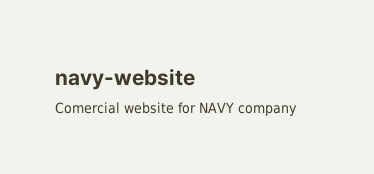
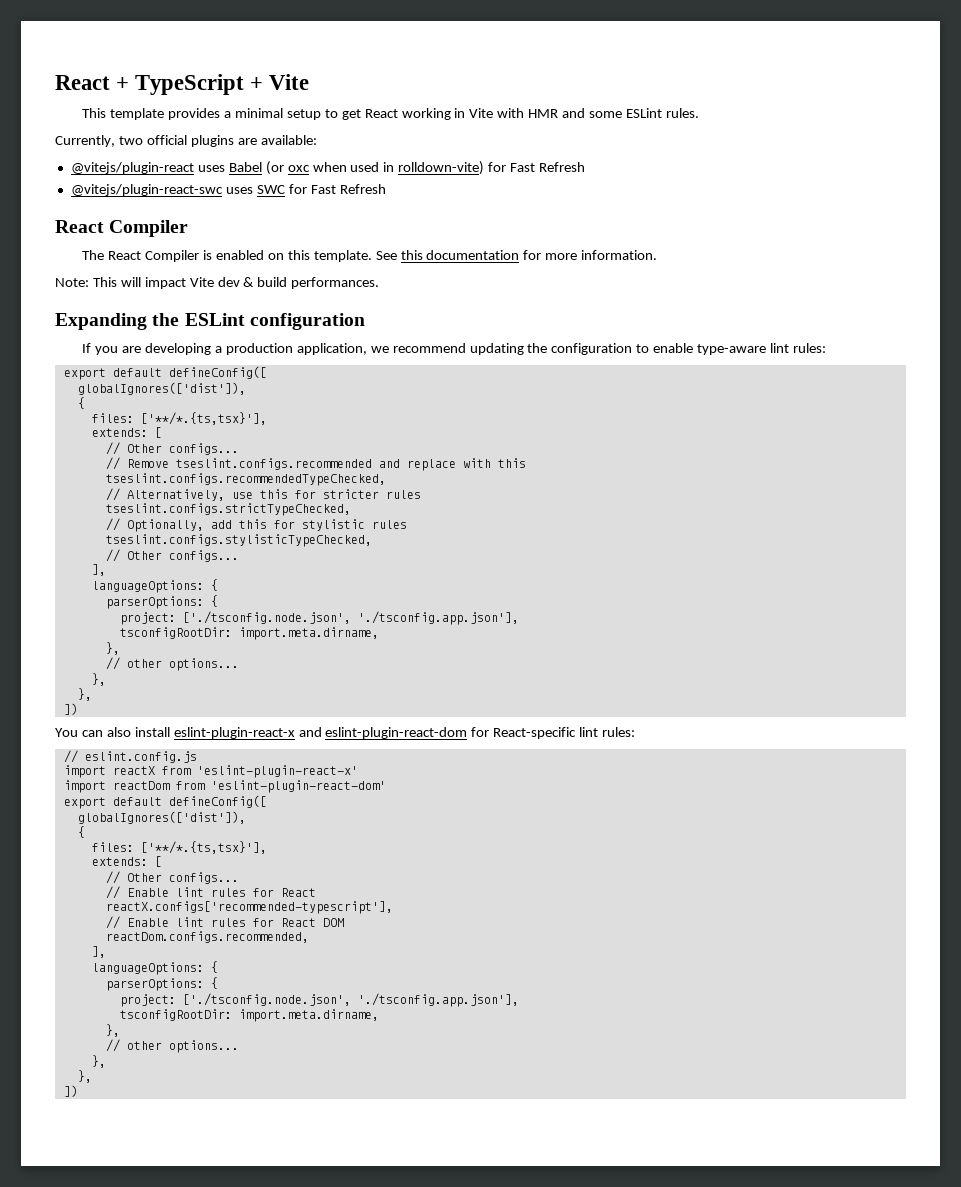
- navy-website
- Comercial website for NAVY company
+ React + TypeScript + Vite
+ This template provides a minimal setup to get React working in Vite with HMR and some ESLint rules.
+ Currently, two official plugins are available:
+ @vitejs/plugin-react uses Babel (or oxc when used in rolldown-vite) for Fast Refresh
+ @vitejs/plugin-react-swc uses SWC for Fast Refresh
+ React Compiler
+ The React Compiler is enabled on this template. See this documentation for more information.
+ Note: This will impact Vite dev & build performances.
+ Expanding the ESLint configuration
+ If you are developing a production application, we recommend updating the configuration to enable type-aware lint rules:
+ export default defineConfig([
+ globalIgnores(['dist']),
+ {
+ files: ['**/*.{ts,tsx}'],
+ extends: [
+ // Other configs...
+ // Remove tseslint.configs.recommended and replace with this
+ tseslint.configs.recommendedTypeChecked,
+ // Alternatively, use this for stricter rules
+ tseslint.configs.strictTypeChecked,
+ // Optionally, add this for stylistic rules
+ tseslint.configs.stylisticTypeChecked,
+ // Other configs...
+ ],
+ languageOptions: {
+ parserOptions: {
+ project: ['./tsconfig.node.json', './tsconfig.app.json'],
+ tsconfigRootDir: import.meta.dirname,
+ },
+ // other options...
+ },
+ },
+ ])
+ You can also install eslint-plugin-react-x and eslint-plugin-react-dom for React-specific lint rules:
+ // eslint.config.js
+ import reactX from 'eslint-plugin-react-x'
+ import reactDom from 'eslint-plugin-react-dom'
+ export default defineConfig([
+ globalIgnores(['dist']),
+ {
+ files: ['**/*.{ts,tsx}'],
+ extends: [
+ // Other configs...
+ // Enable lint rules for React
+ reactX.configs['recommended-typescript'],
+ // Enable lint rules for React DOM
+ reactDom.configs.recommended,
+ ],
+ languageOptions: {
+ parserOptions: {
+ project: ['./tsconfig.node.json', './tsconfig.app.json'],
+ tsconfigRootDir: import.meta.dirname,
+ },
+ // other options...
+ },
+ },
+ ])

